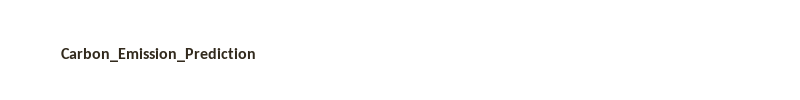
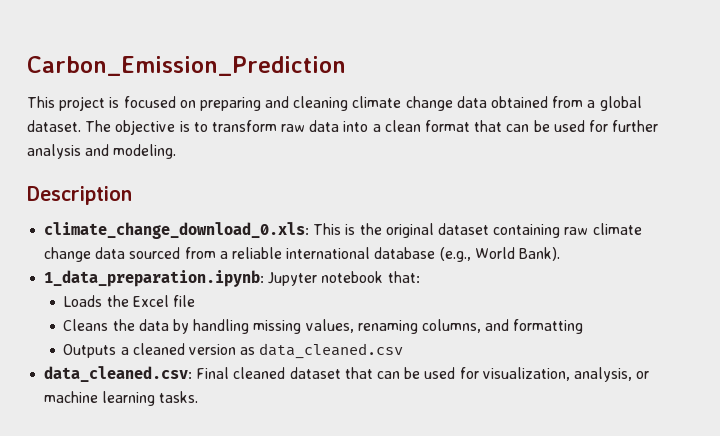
+ This project is focused on preparing and cleaning climate change data obtained from a global dataset. The objective is to transform raw data into a clean format that can be used for further analysis and modeling.
+ Description
+ climate_change_download_0.xls: This is the original dataset containing raw climate change data sourced from a reliable international database (e.g., World Bank).
+ 1_data_preparation.ipynb: Jupyter notebook that:
+ Loads the Excel file
+ Cleans the data by handling missing values, renaming columns, and formatting
+ Outputs a cleaned version as data_cleaned.csv
+ data_cleaned.csv: Final cleaned dataset that can be used for visualization, analysis, or machine learning tasks.

